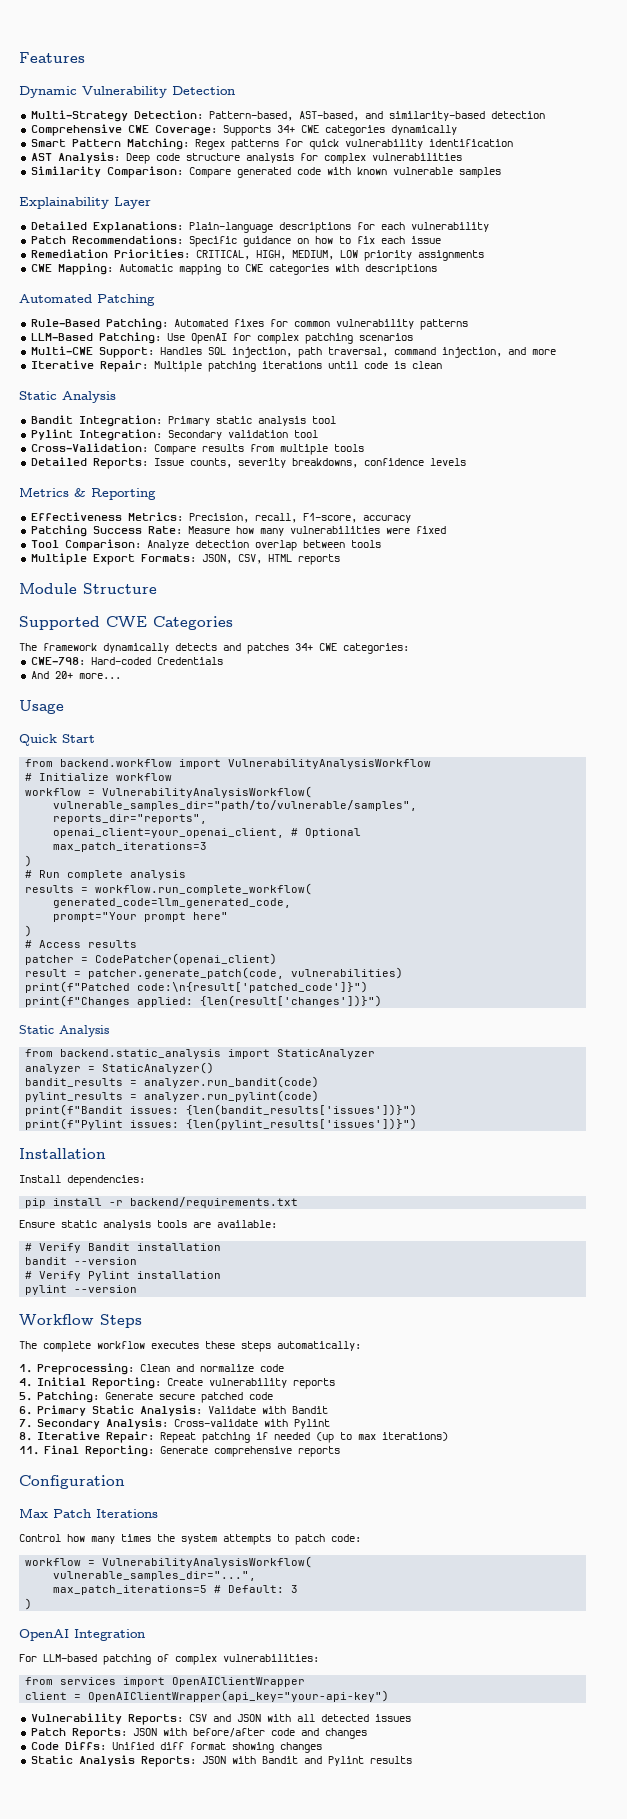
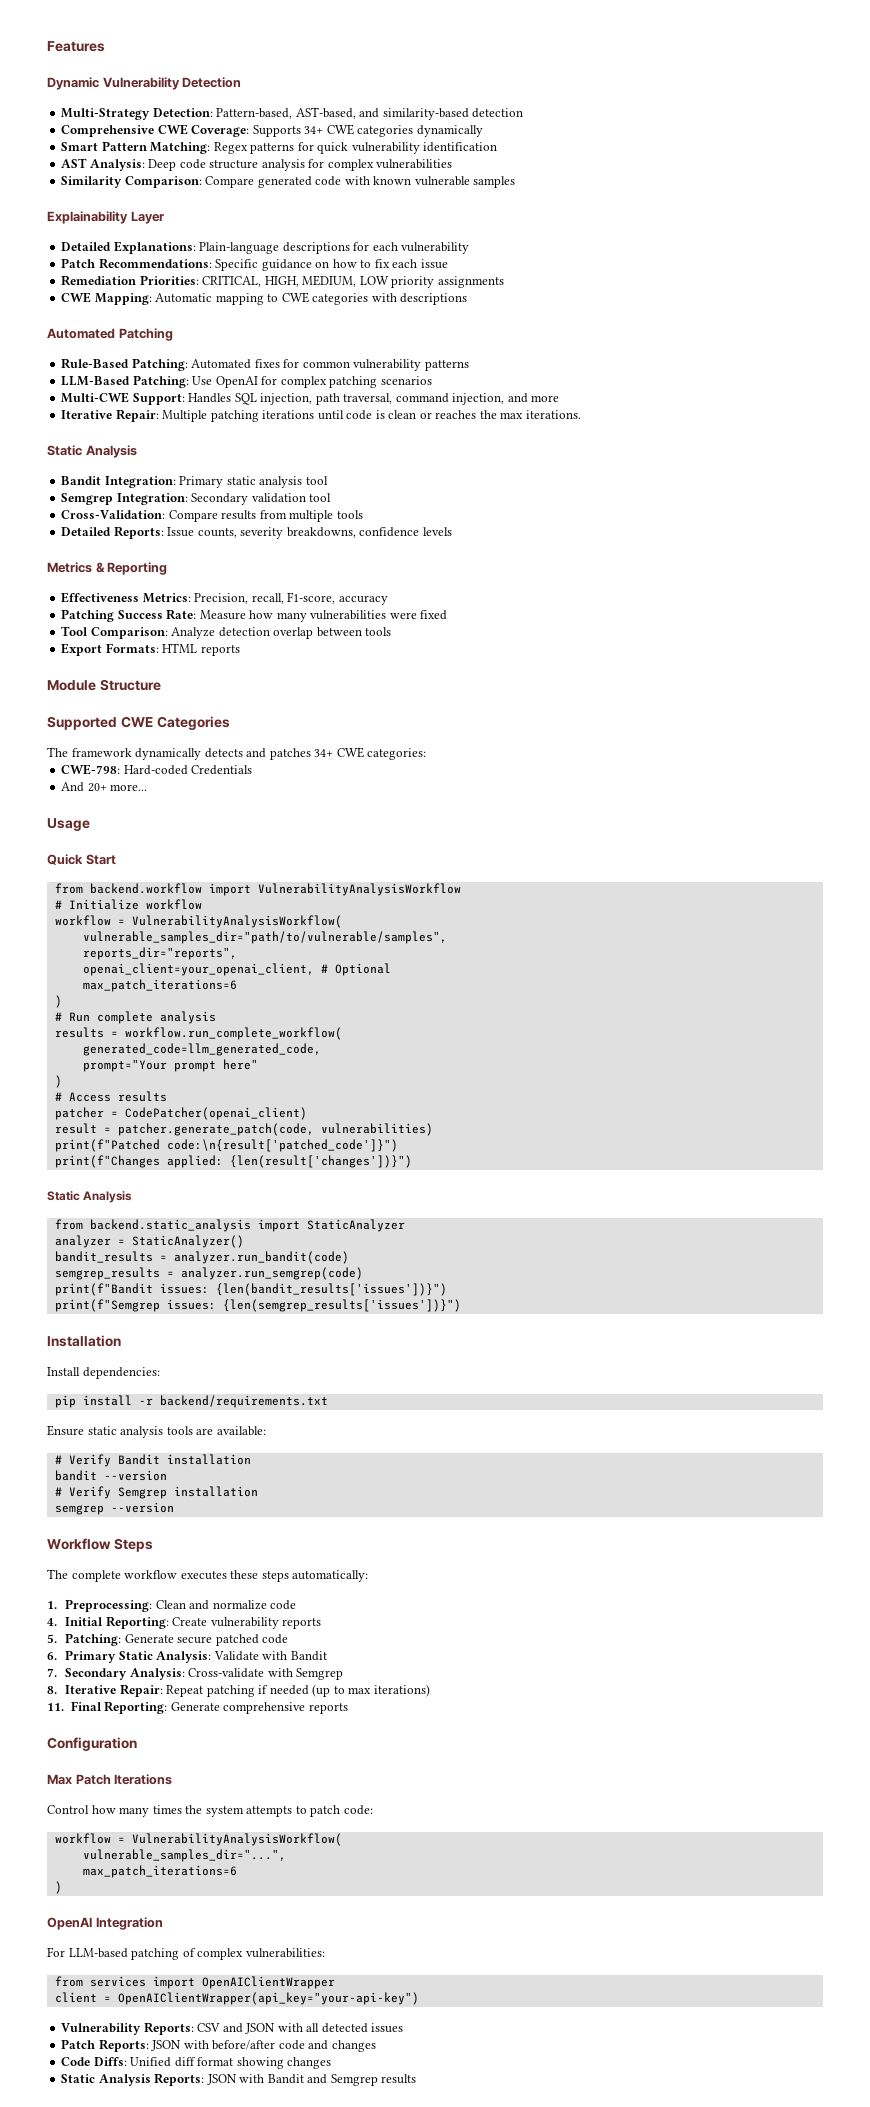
- Iterative Repair: Multiple patching iterations until code is clean
+ Iterative Repair: Multiple patching iterations until code is clean or reaches the max iterations.
- Pylint Integration: Secondary validation tool
+ Semgrep Integration: Secondary validation tool
- Multiple Export Formats: JSON, CSV, HTML reports
+ Export Formats: HTML reports
  openai_client=your_openai_client, # Optional
- max_patch_iterations=3
+ max_patch_iterations=6
- pylint_results = analyzer.run_pylint(code)
+ semgrep_results = analyzer.run_semgrep(code)
- print(f"Pylint issues: {len(pylint_results['issues'])}")
+ print(f"Semgrep issues: {len(semgrep_results['issues'])}")
- # Verify Pylint installation
- pylint --version
+ # Verify Semgrep installation
+ semgrep --version
- 7. Secondary Analysis: Cross-validate with Pylint
+ 7. Secondary Analysis: Cross-validate with Semgrep
  vulnerable_samples_dir="...",
- max_patch_iterations=5 # Default: 3
+ max_patch_iterations=6
- Static Analysis Reports: JSON with Bandit and Pylint results
+ Static Analysis Reports: JSON with Bandit and Semgrep results

